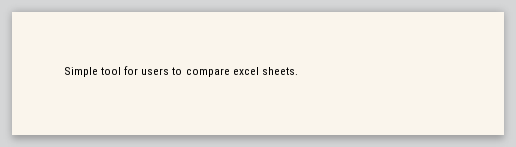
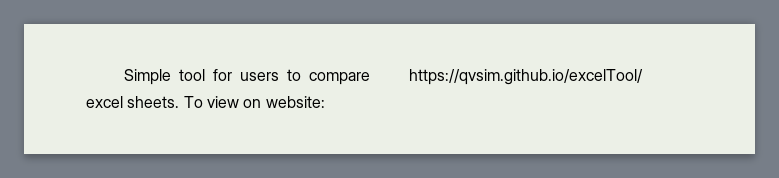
+ To view on website: https://qvsim.github.io/excelTool/

